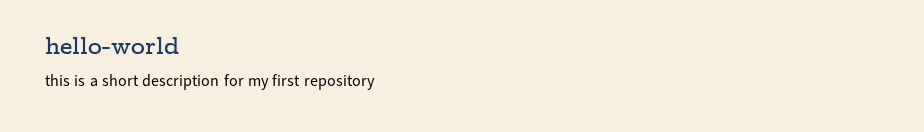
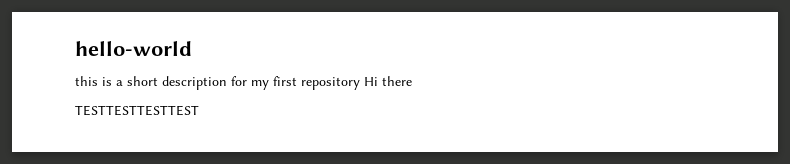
- this is a short description for my first repository
+ this is a short description for my first repository Hi there
+ TESTTESTTESTTEST

